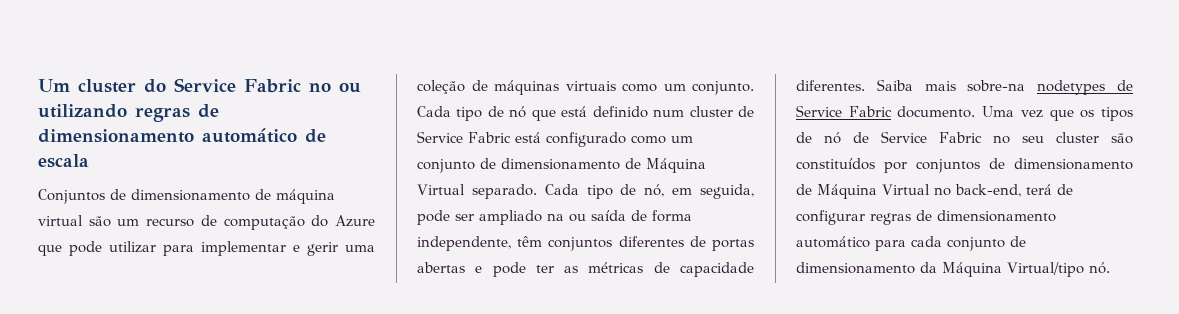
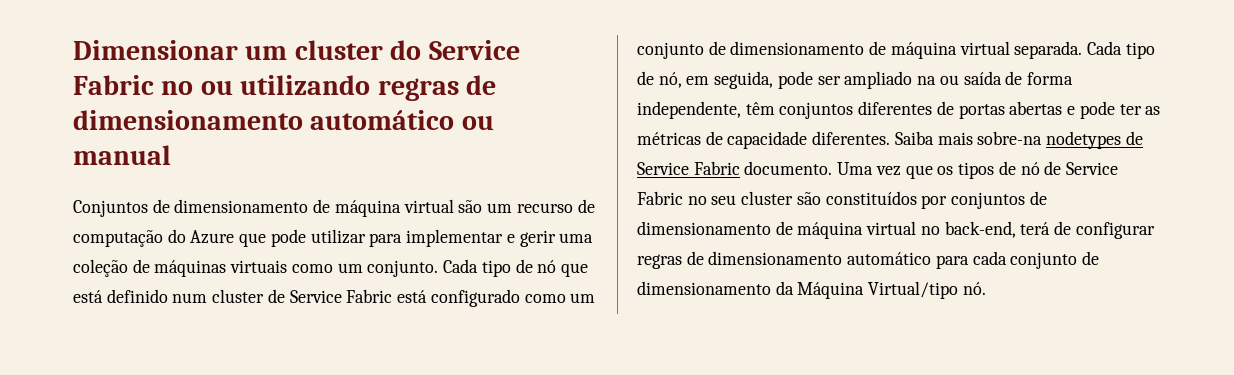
- Um cluster do Service Fabric no ou utilizando regras de dimensionamento automático de escala
+ Dimensionar um cluster do Service Fabric no ou utilizando regras de dimensionamento automático ou manual
- Cada tipo de nó que está definido num cluster de Service Fabric está configurado como um conjunto de dimensionamento de Máquina Virtual separado.
+ Cada tipo de nó que está definido num cluster de Service Fabric está configurado como um conjunto de dimensionamento de máquina virtual separada.
- Uma vez que os tipos de nó de Service Fabric no seu cluster são constituídos por conjuntos de dimensionamento de Máquina Virtual no back-end, terá de configurar regras de dimensionamento automático para cada conjunto de dimensionamento da Máquina Virtual/tipo nó.
+ Uma vez que os tipos de nó de Service Fabric no seu cluster são constituídos por conjuntos de dimensionamento de máquina virtual no back-end, terá de configurar regras de dimensionamento automático para cada conjunto de dimensionamento da Máquina Virtual/tipo nó.

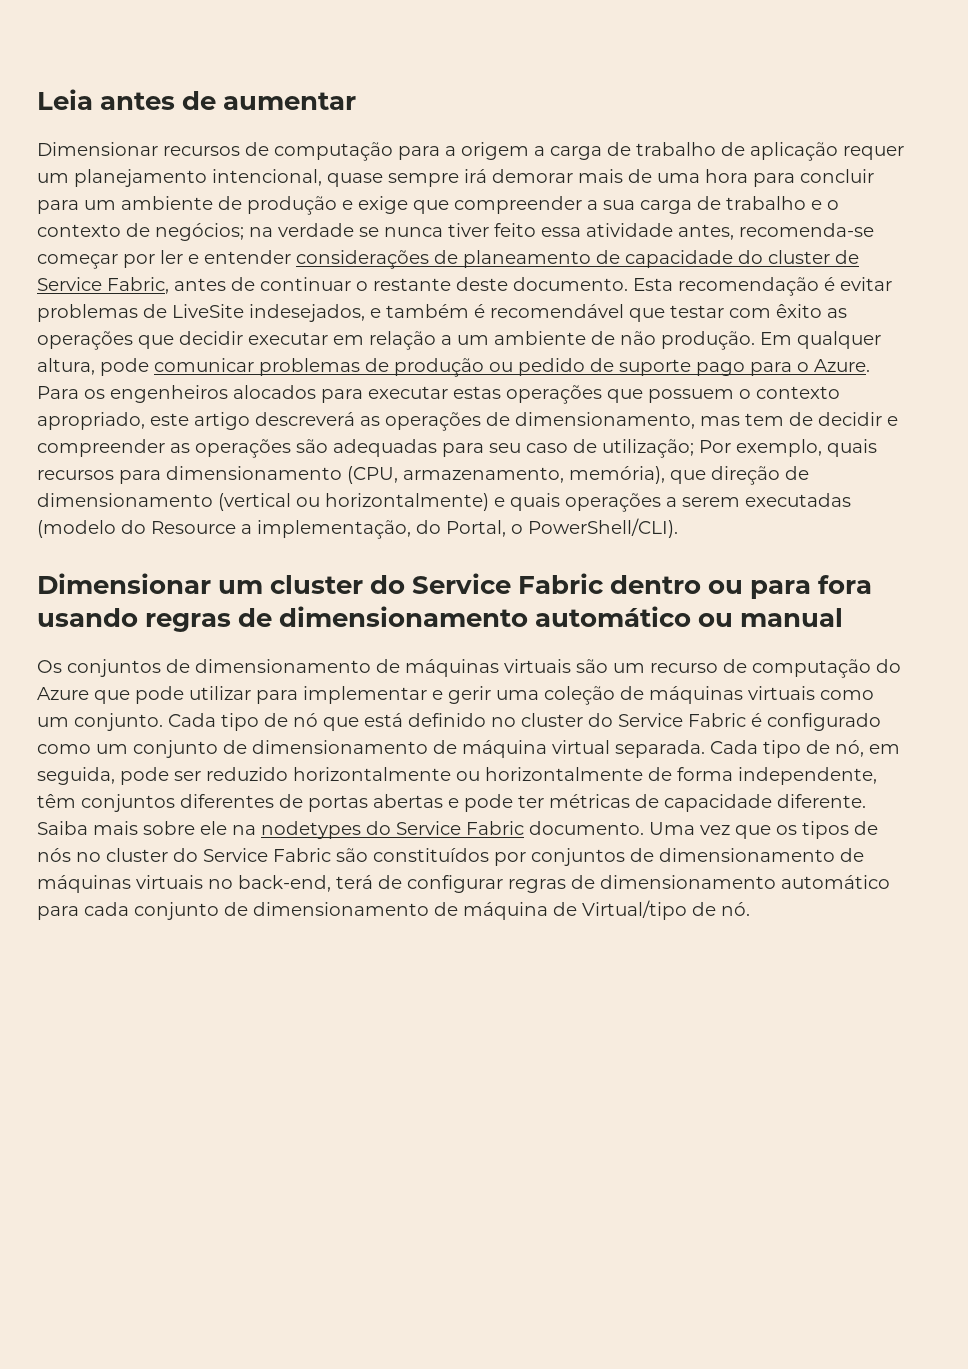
+ Leia antes de aumentar
+ Dimensionar recursos de computação para a origem a carga de trabalho de aplicação requer um planejamento intencional, quase sempre irá demorar mais de uma hora para concluir para um ambiente de produção e exige que compreender a sua carga de trabalho e o contexto de negócios; na verdade se nunca tiver feito essa atividade antes, recomenda-se começar por ler e entender considerações de planeamento de capacidade do cluster de Service Fabric, antes de continuar o restante deste documento. Esta recomendação é evitar problemas de LiveSite indesejados, e também é recomendável que testar com êxito as operações que decidir executar em relação a um ambiente de não produção. Em qualquer altura, pode comunicar problemas de produção ou pedido de suporte pago para o Azure. Para os engenheiros alocados para executar estas operações que possuem o contexto apropriado, este artigo descreverá as operações de dimensionamento, mas tem de decidir e compreender as operações são adequadas para seu caso de utilização; Por exemplo, quais recursos para dimensionamento (CPU, armazenamento, memória), que direção de dimensionamento (vertical ou horizontalmente) e quais operações a serem executadas (modelo do Resource a implementação, do Portal, o PowerShell/CLI).
- Dimensionar um cluster do Service Fabric no ou utilizando regras de dimensionamento automático ou manual
+ Dimensionar um cluster do Service Fabric dentro ou para fora usando regras de dimensionamento automático ou manual
- Conjuntos de dimensionamento de máquina virtual são um recurso de computação do Azure que pode utilizar para implementar e gerir uma coleção de máquinas virtuais como um conjunto.
+ Os conjuntos de dimensionamento de máquinas virtuais são um recurso de computação do Azure que pode utilizar para implementar e gerir uma coleção de máquinas virtuais como um conjunto.
- Cada tipo de nó que está definido num cluster de Service Fabric está configurado como um conjunto de dimensionamento de máquina virtual separada.
+ Cada tipo de nó que está definido no cluster do Service Fabric é configurado como um conjunto de dimensionamento de máquina virtual separada.
- Cada tipo de nó, em seguida, pode ser ampliado na ou saída de forma independente, têm conjuntos diferentes de portas abertas e pode ter as métricas de capacidade diferentes.
+ Cada tipo de nó, em seguida, pode ser reduzido horizontalmente ou horizontalmente de forma independente, têm conjuntos diferentes de portas abertas e pode ter métricas de capacidade diferente.
- Saiba mais sobre-na nodetypes de Service Fabric documento.
+ Saiba mais sobre ele na nodetypes do Service Fabric documento.
- Uma vez que os tipos de nó de Service Fabric no seu cluster são constituídos por conjuntos de dimensionamento de máquina virtual no back-end, terá de configurar regras de dimensionamento automático para cada conjunto de dimensionamento da Máquina Virtual/tipo nó.
+ Uma vez que os tipos de nós no cluster do Service Fabric são constituídos por conjuntos de dimensionamento de máquinas virtuais no back-end, terá de configurar regras de dimensionamento automático para cada conjunto de dimensionamento de máquina de Virtual/tipo de nó.

